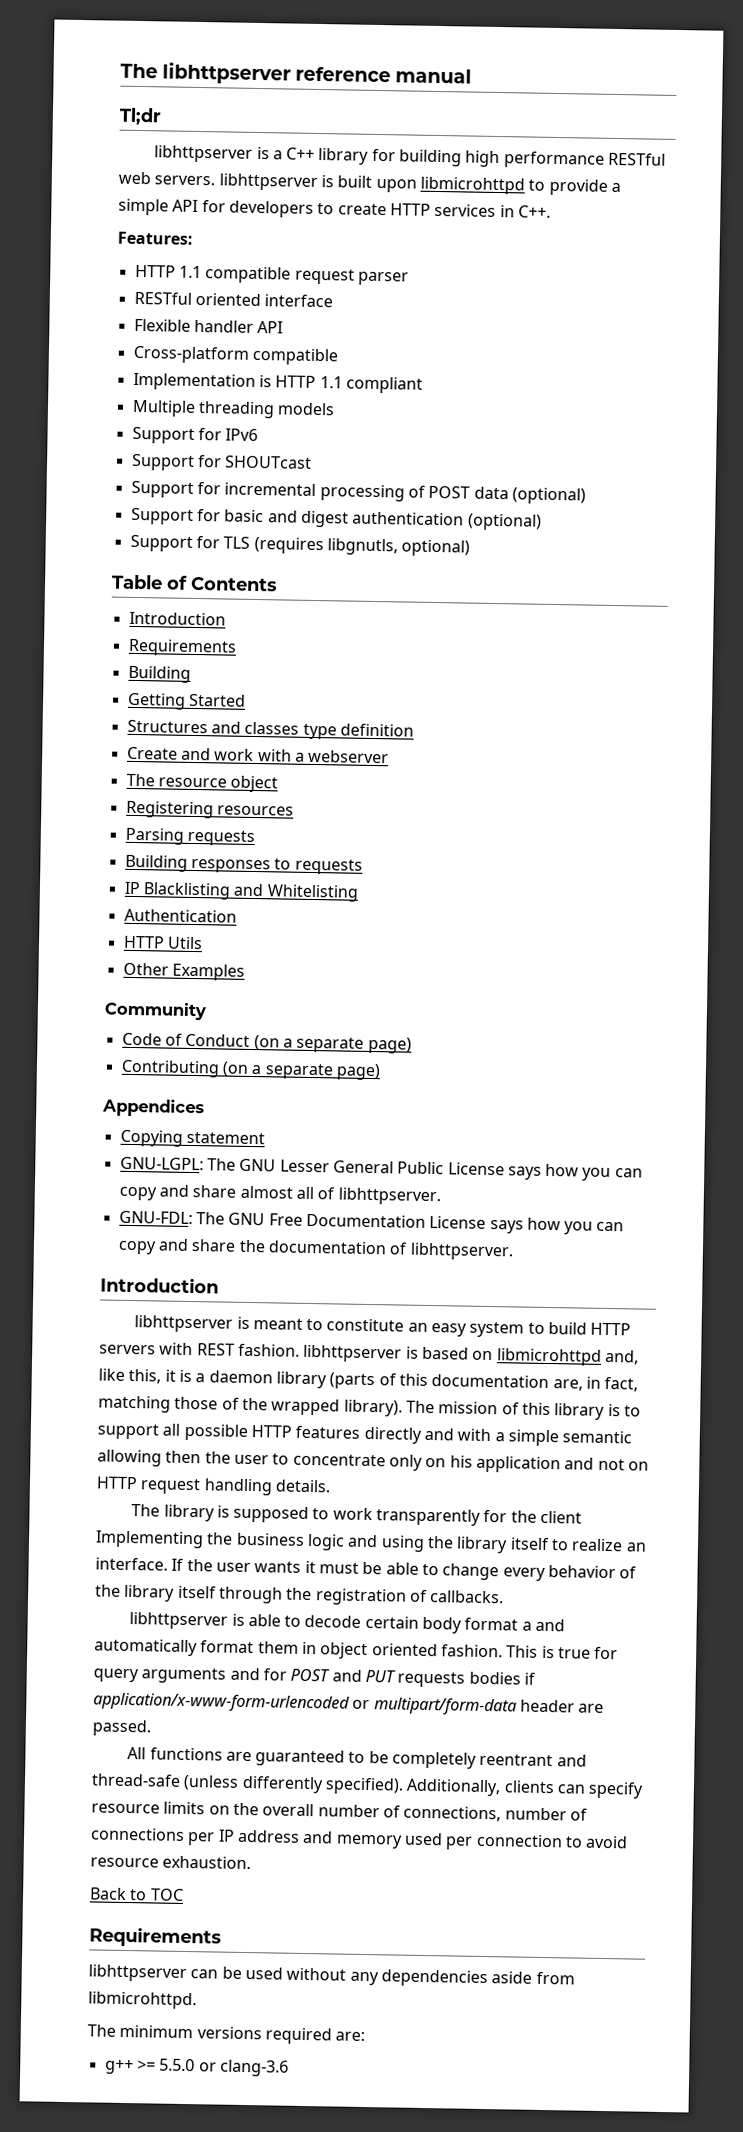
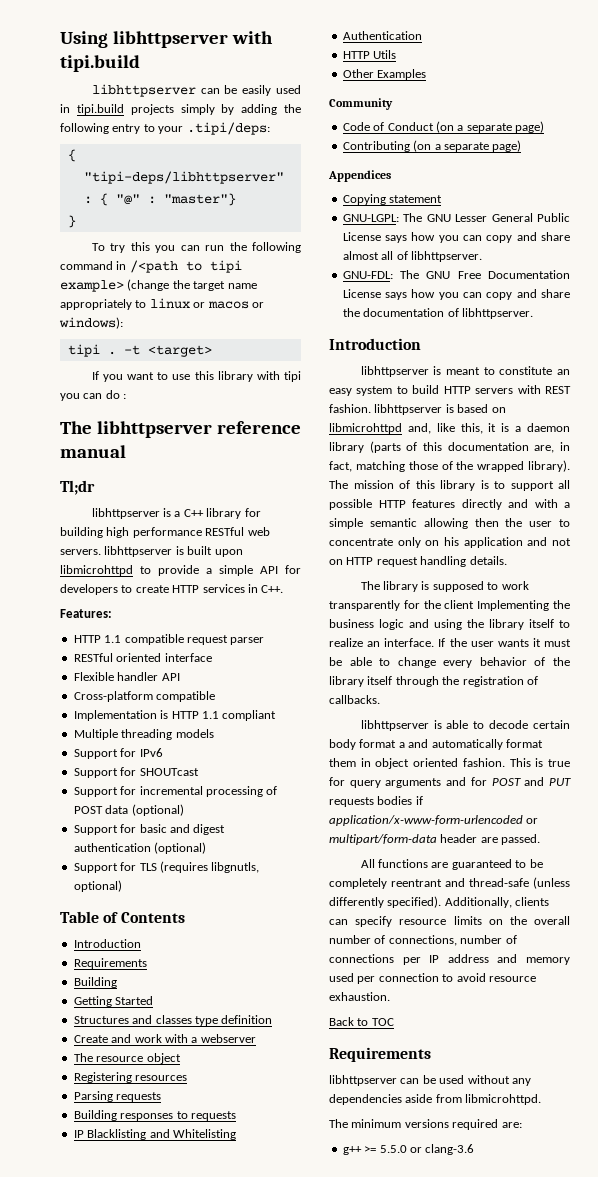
+ Using libhttpserver with tipi.build
+ libhttpserver can be easily used in tipi.build projects simply by adding the following entry to your .tipi/deps:
+ {
+ "tipi-deps/libhttpserver" : { "@" : "master"}
+ }
+ To try this you can run the following command in /<path to tipi example> (change the target name appropriately to linux or macos or windows):
+ tipi . -t <target>
+ If you want to use this library with tipi you can do :

